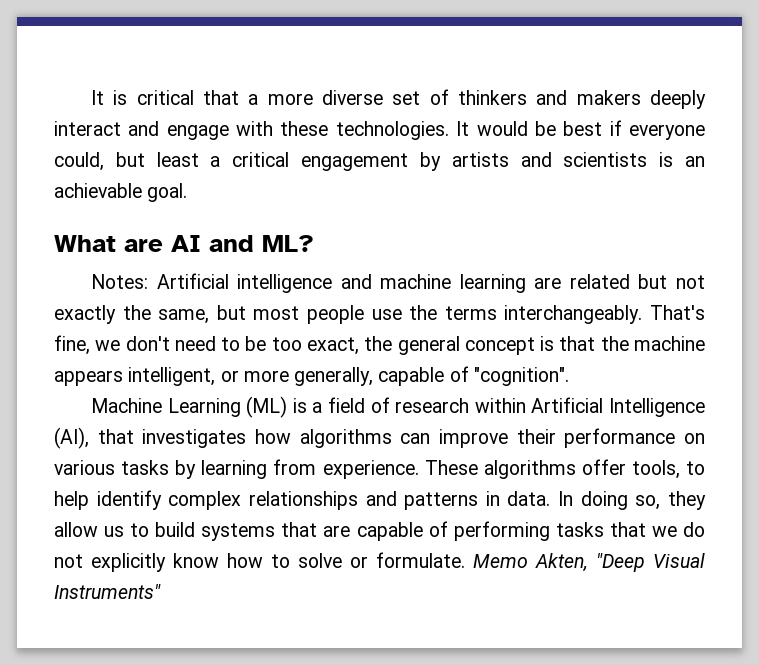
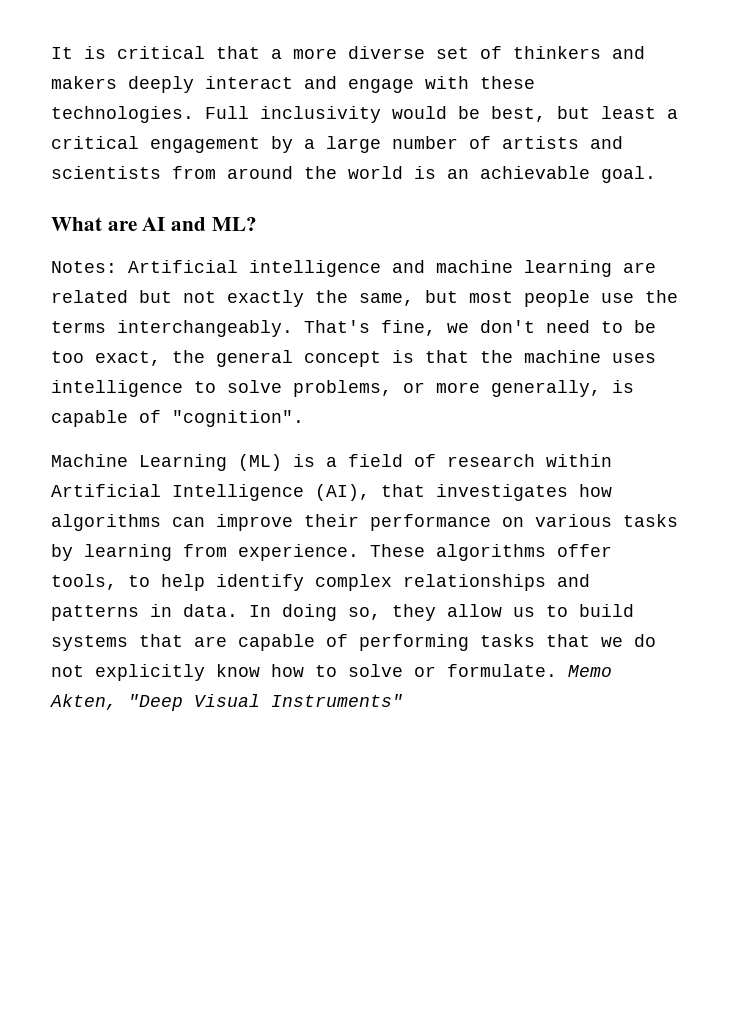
- It would be best if everyone could, but least a critical engagement by artists and scientists is an achievable goal.
+ Full inclusivity would be best, but least a critical engagement by a large number of artists and scientists from around the world is an achievable goal.
- That's fine, we don't need to be too exact, the general concept is that the machine appears intelligent, or more generally, capable of "cognition".
+ That's fine, we don't need to be too exact, the general concept is that the machine uses intelligence to solve problems, or more generally, is capable of "cognition".

